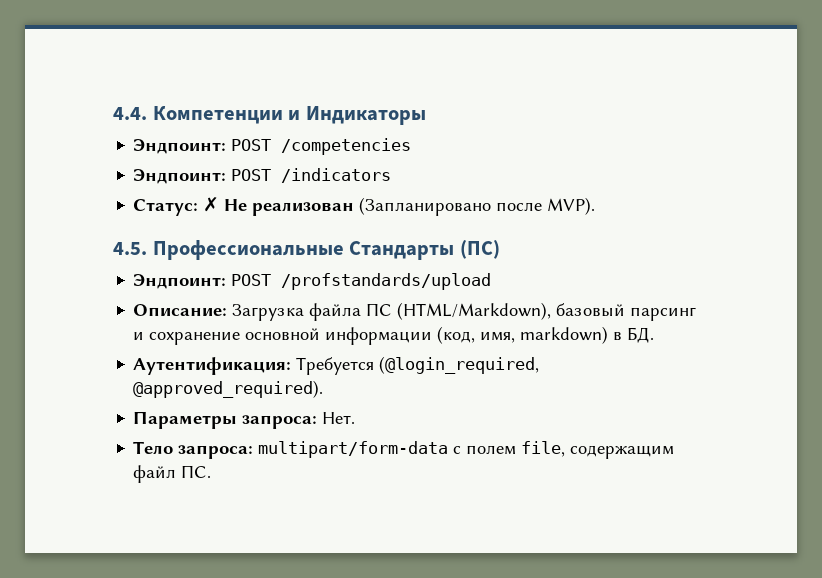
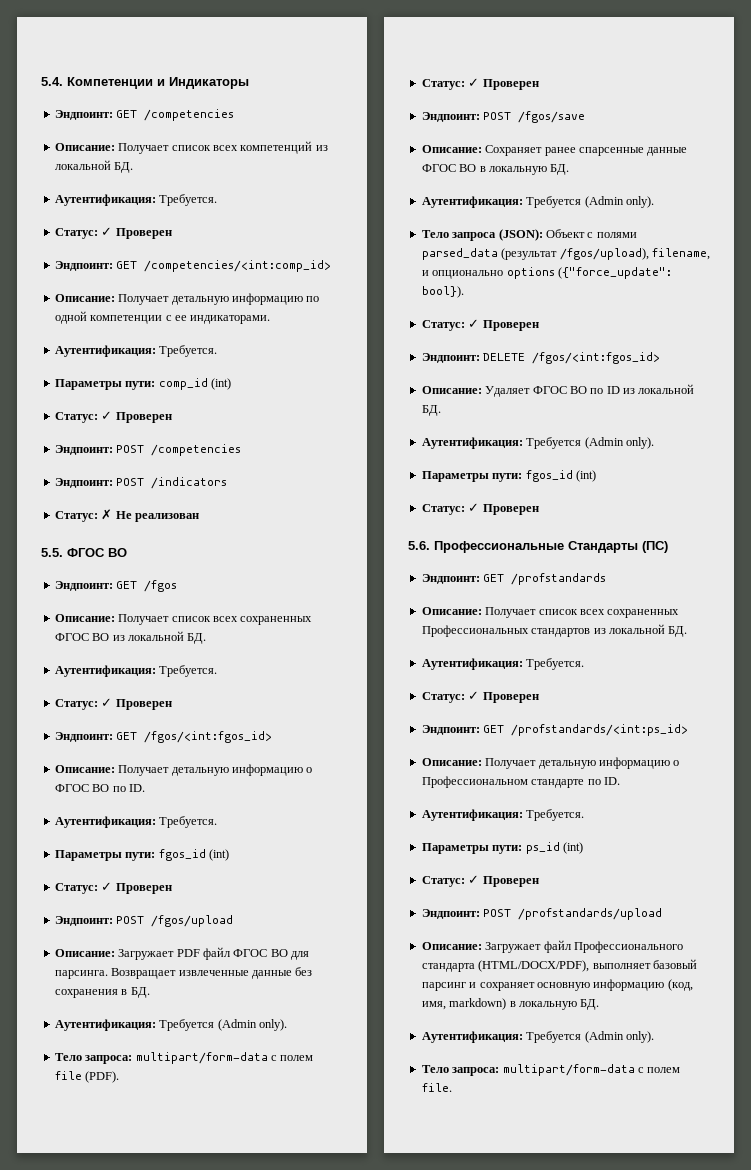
- 4.4. Компетенции и Индикаторы
+ 5.4. Компетенции и Индикаторы
+ Эндпоинт: GET /competencies
+ Описание: Получает список всех компетенций из локальной БД.
+ Аутентификация: Требуется.
+ Статус: ✓ Проверен
+ Эндпоинт: GET /competencies/<int:comp_id>
+ Описание: Получает детальную информацию по одной компетенции с ее индикаторами.
+ Аутентификация: Требуется.
+ Параметры пути: comp_id (int)
+ Статус: ✓ Проверен
- Статус: ✗ Не реализован (Запланировано после MVP).
- 4.5. Профессиональные Стандарты (ПС)
+ Статус: ✗ Не реализован
+ 5.5. ФГОС ВО
+ Эндпоинт: GET /fgos
+ Описание: Получает список всех сохраненных ФГОС ВО из локальной БД.
+ Аутентификация: Требуется.
+ Статус: ✓ Проверен
+ Эндпоинт: GET /fgos/<int:fgos_id>
+ Описание: Получает детальную информацию о ФГОС ВО по ID.
+ Аутентификация: Требуется.
+ Параметры пути: fgos_id (int)
+ Статус: ✓ Проверен
+ Эндпоинт: POST /fgos/upload
+ Описание: Загружает PDF файл ФГОС ВО для парсинга. Возвращает извлеченные данные без сохранения в БД.
+ Аутентификация: Требуется (Admin only).
+ Тело запроса: multipart/form-data с полем file (PDF).
+ Статус: ✓ Проверен
+ Эндпоинт: POST /fgos/save
+ Описание: Сохраняет ранее спарсенные данные ФГОС ВО в локальную БД.
+ Аутентификация: Требуется (Admin only).
+ Тело запроса (JSON): Объект с полями parsed_data (результат /fgos/upload), filename, и опционально options ({"force_update": bool}).
+ Статус: ✓ Проверен
+ Эндпоинт: DELETE /fgos/<int:fgos_id>
+ Описание: Удаляет ФГОС ВО по ID из локальной БД.
+ Аутентификация: Требуется (Admin only).
+ Параметры пути: fgos_id (int)
+ Статус: ✓ Проверен
+ 5.6. Профессиональные Стандарты (ПС)
+ Эндпоинт: GET /profstandards
+ Описание: Получает список всех сохраненных Профессиональных стандартов из локальной БД.
+ Аутентификация: Требуется.
+ Статус: ✓ Проверен
+ Эндпоинт: GET /profstandards/<int:ps_id>
+ Описание: Получает детальную информацию о Профессиональном стандарте по ID.
+ Аутентификация: Требуется.
+ Параметры пути: ps_id (int)
+ Статус: ✓ Проверен
  Эндпоинт: POST /profstandards/upload
- Описание: Загрузка файла ПС (HTML/Markdown), базовый парсинг и сохранение основной информации (код, имя, markdown) в БД.
- Аутентификация: Требуется (@login_required, @approved_required).
- Параметры запроса: Нет.
- Тело запроса: multipart/form-data с полем file, содержащим файл ПС.
+ Описание: Загружает файл Профессионального стандарта (HTML/DOCX/PDF), выполняет базовый парсинг и сохраняет основную информацию (код, имя, markdown) в локальную БД.
+ Аутентификация: Требуется (Admin only).
+ Тело запроса: multipart/form-data с полем file.

